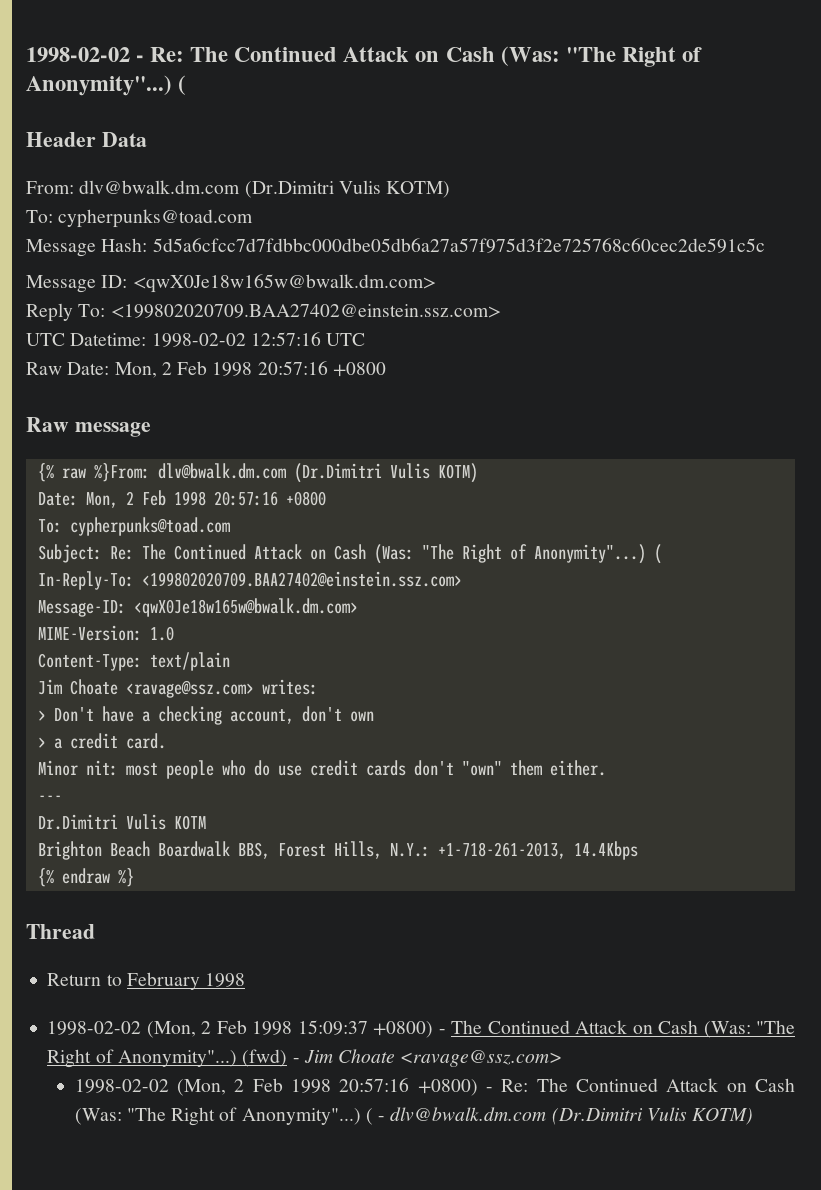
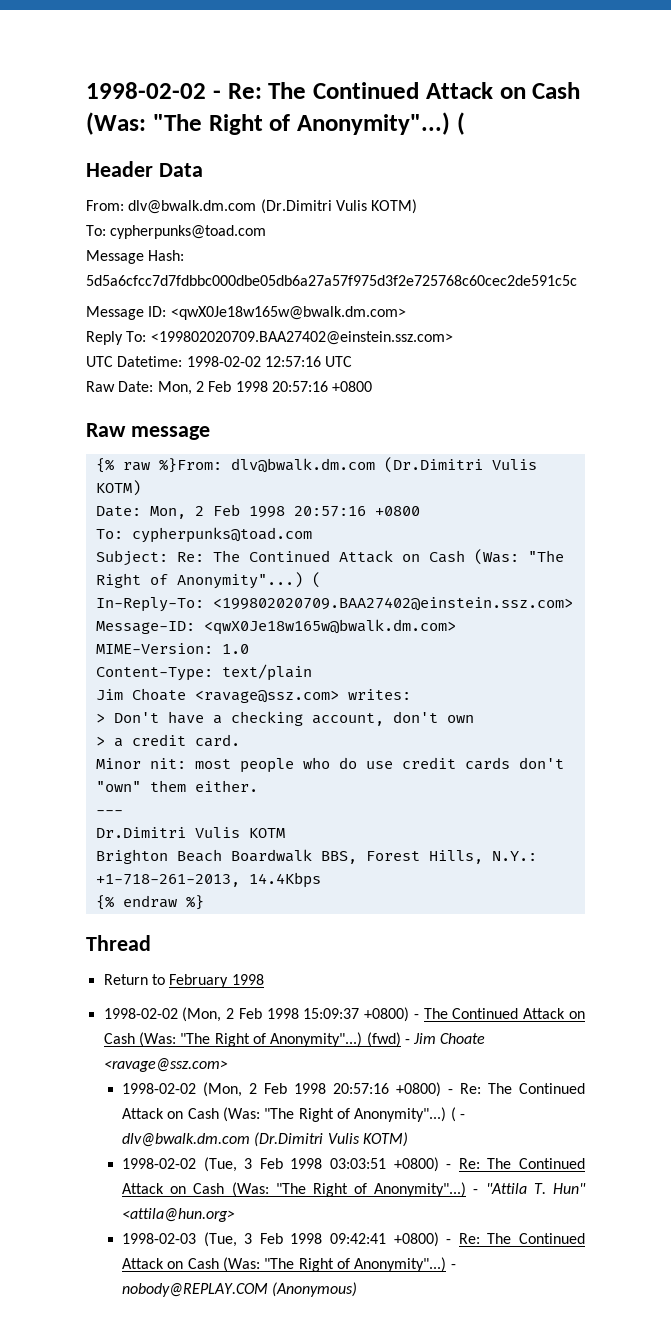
+ 1998-02-02 (Tue, 3 Feb 1998 03:03:51 +0800) - Re: The Continued Attack on Cash (Was: "The Right of Anonymity"...) - "Attila T. Hun" <attila@hun.org>
+ 1998-02-03 (Tue, 3 Feb 1998 09:42:41 +0800) - Re: The Continued Attack on Cash (Was: "The Right of Anonymity"...) - nobody@REPLAY.COM (Anonymous)

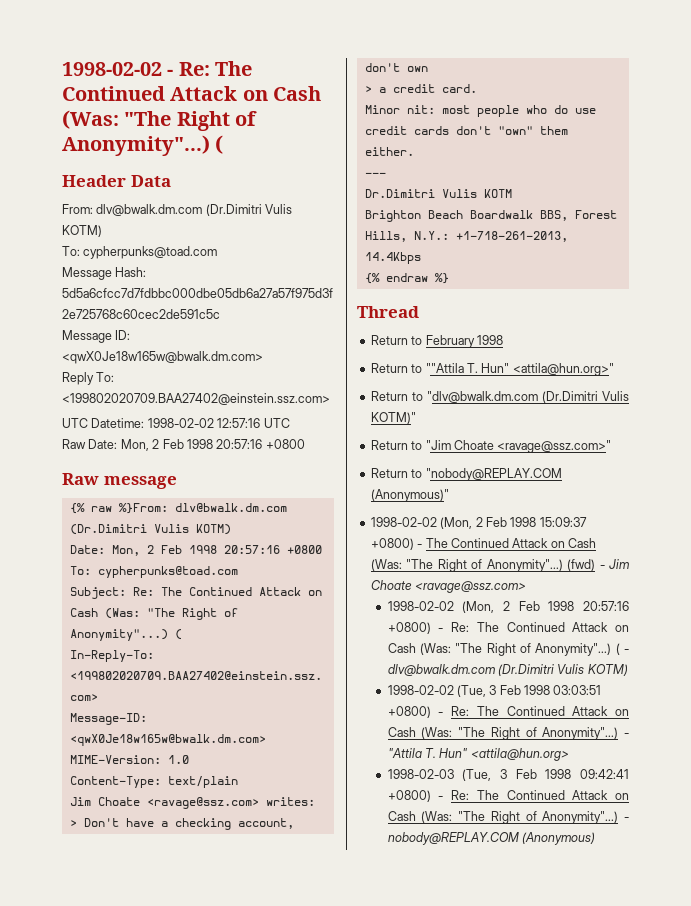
+ Return to ""Attila T. Hun" <attila@hun.org>"
+ Return to "dlv@bwalk.dm.com (Dr.Dimitri Vulis KOTM)"
+ Return to "Jim Choate <ravage@ssz.com>"
+ Return to "nobody@REPLAY.COM (Anonymous)"

